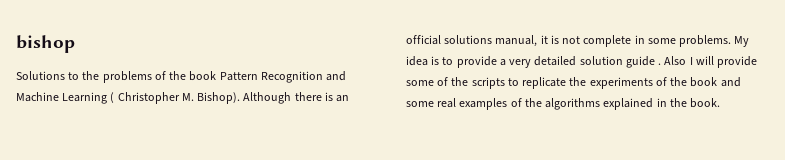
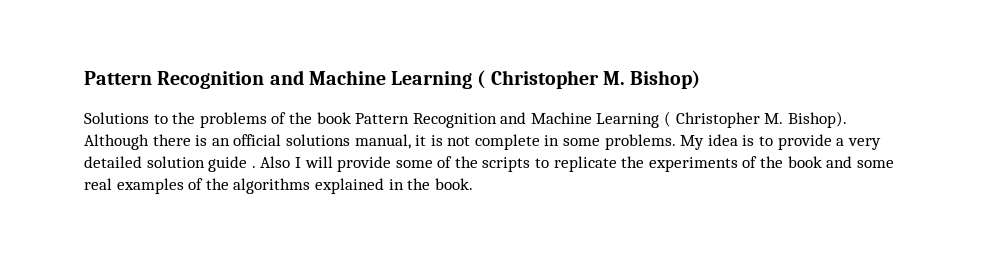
- bishop
+ Pattern Recognition and Machine Learning ( Christopher M. Bishop)

